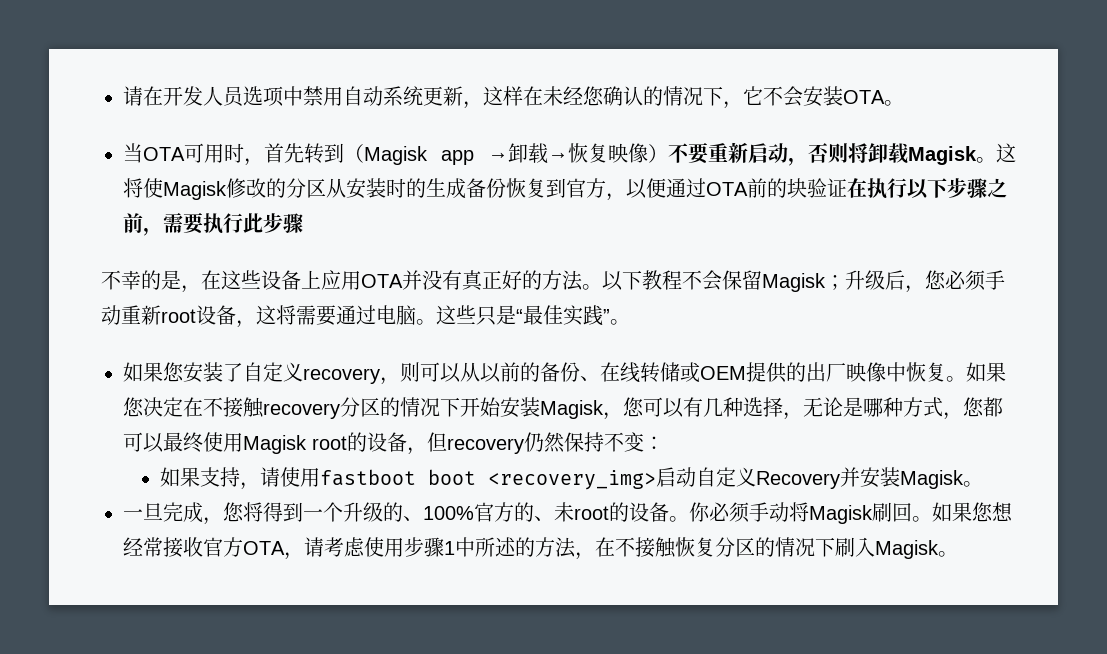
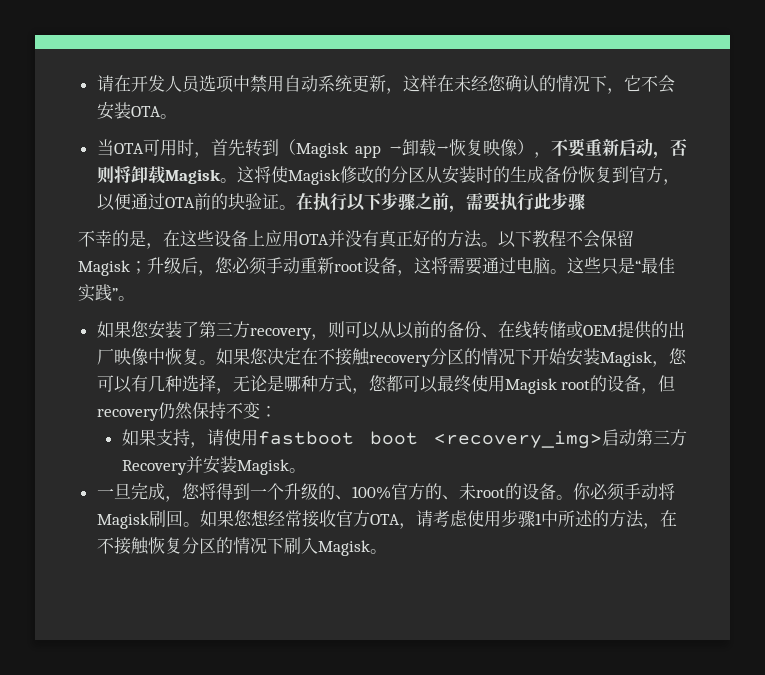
- 当OTA可用时，首先转到（Magisk app →卸载→恢复映像）不要重新启动，否则将卸载Magisk。
+ 当OTA可用时，首先转到（Magisk app →卸载→恢复映像），不要重新启动，否则将卸载Magisk。
- 这将使Magisk修改的分区从安装时的生成备份恢复到官方，以便通过OTA前的块验证在执行以下步骤之前，需要执行此步骤
+ 这将使Magisk修改的分区从安装时的生成备份恢复到官方，以便通过OTA前的块验证。在执行以下步骤之前，需要执行此步骤
- 如果您安装了自定义recovery，则可以从以前的备份、在线转储或OEM提供的出厂映像中恢复。
+ 如果您安装了第三方recovery，则可以从以前的备份、在线转储或OEM提供的出厂映像中恢复。
- 如果支持，请使用fastboot boot <recovery_img>启动自定义Recovery并安装Magisk。
+ 如果支持，请使用fastboot boot <recovery_img>启动第三方Recovery并安装Magisk。

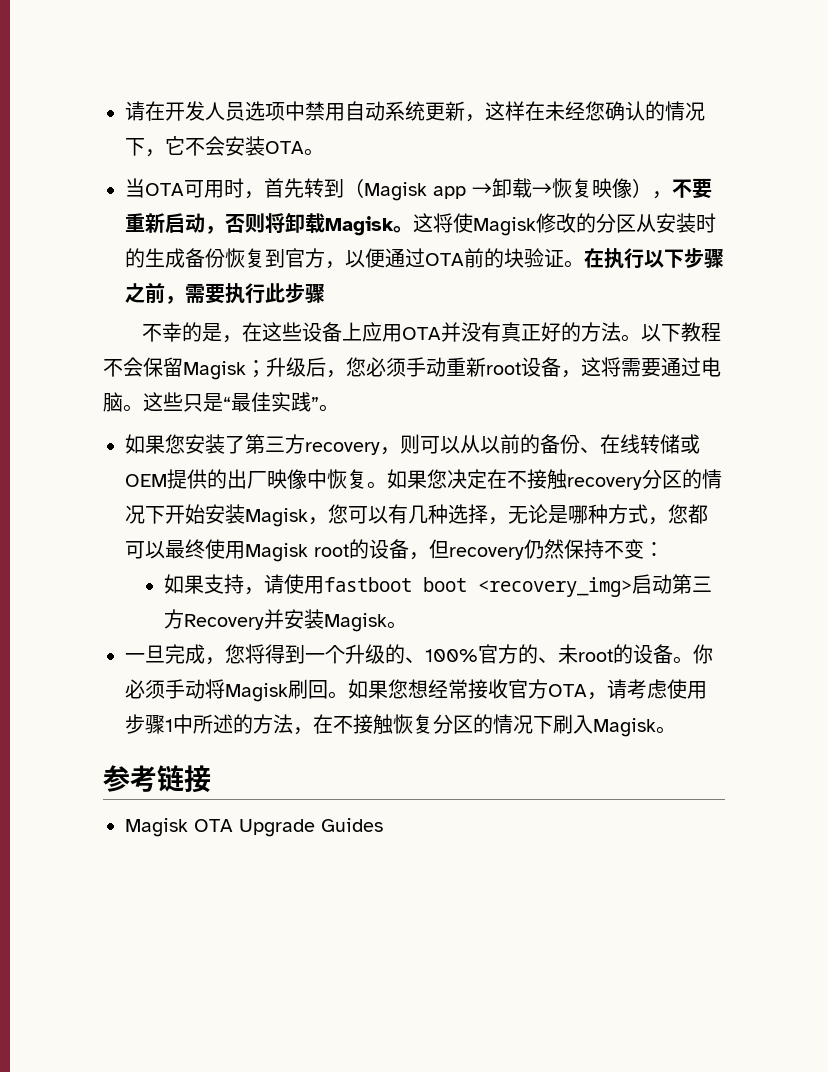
+ 参考链接
+ Magisk OTA Upgrade Guides

